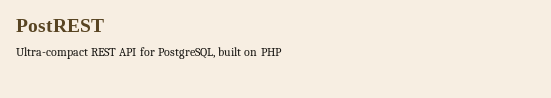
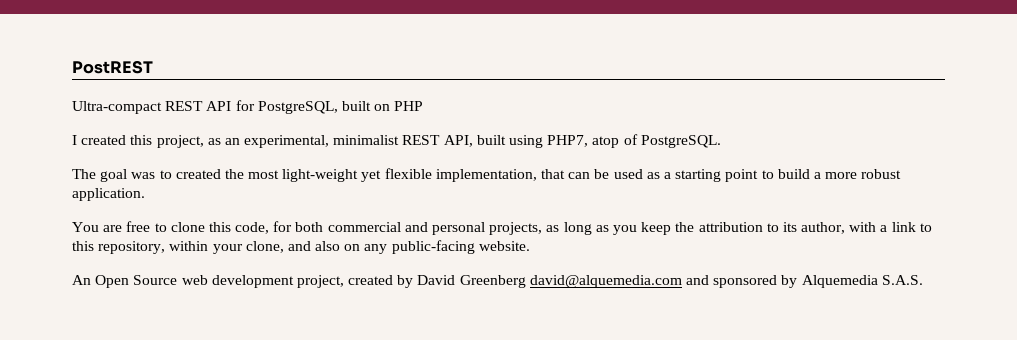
+ I created this project, as an experimental, minimalist REST API, built using PHP7, atop of PostgreSQL.
+ The goal was to created the most light-weight yet flexible implementation, that can be used as a starting point to build a more robust application.
+ You are free to clone this code, for both commercial and personal projects, as long as you keep the attribution to its author, with a link to this repository, within your clone, and also on any public-facing website.
+ An Open Source web development project, created by David Greenberg david@alquemedia.com and sponsored by Alquemedia S.A.S.

